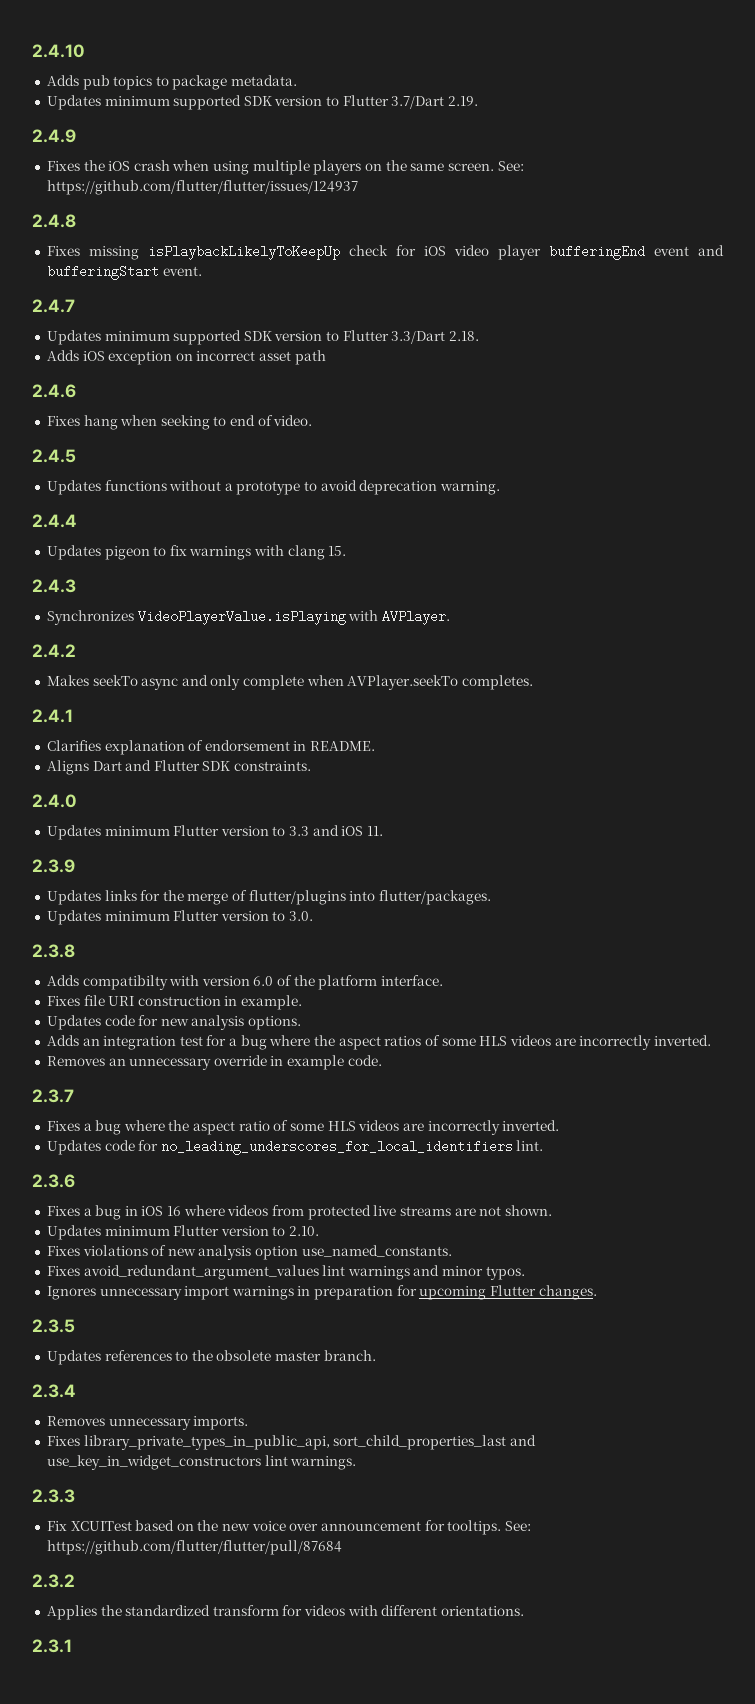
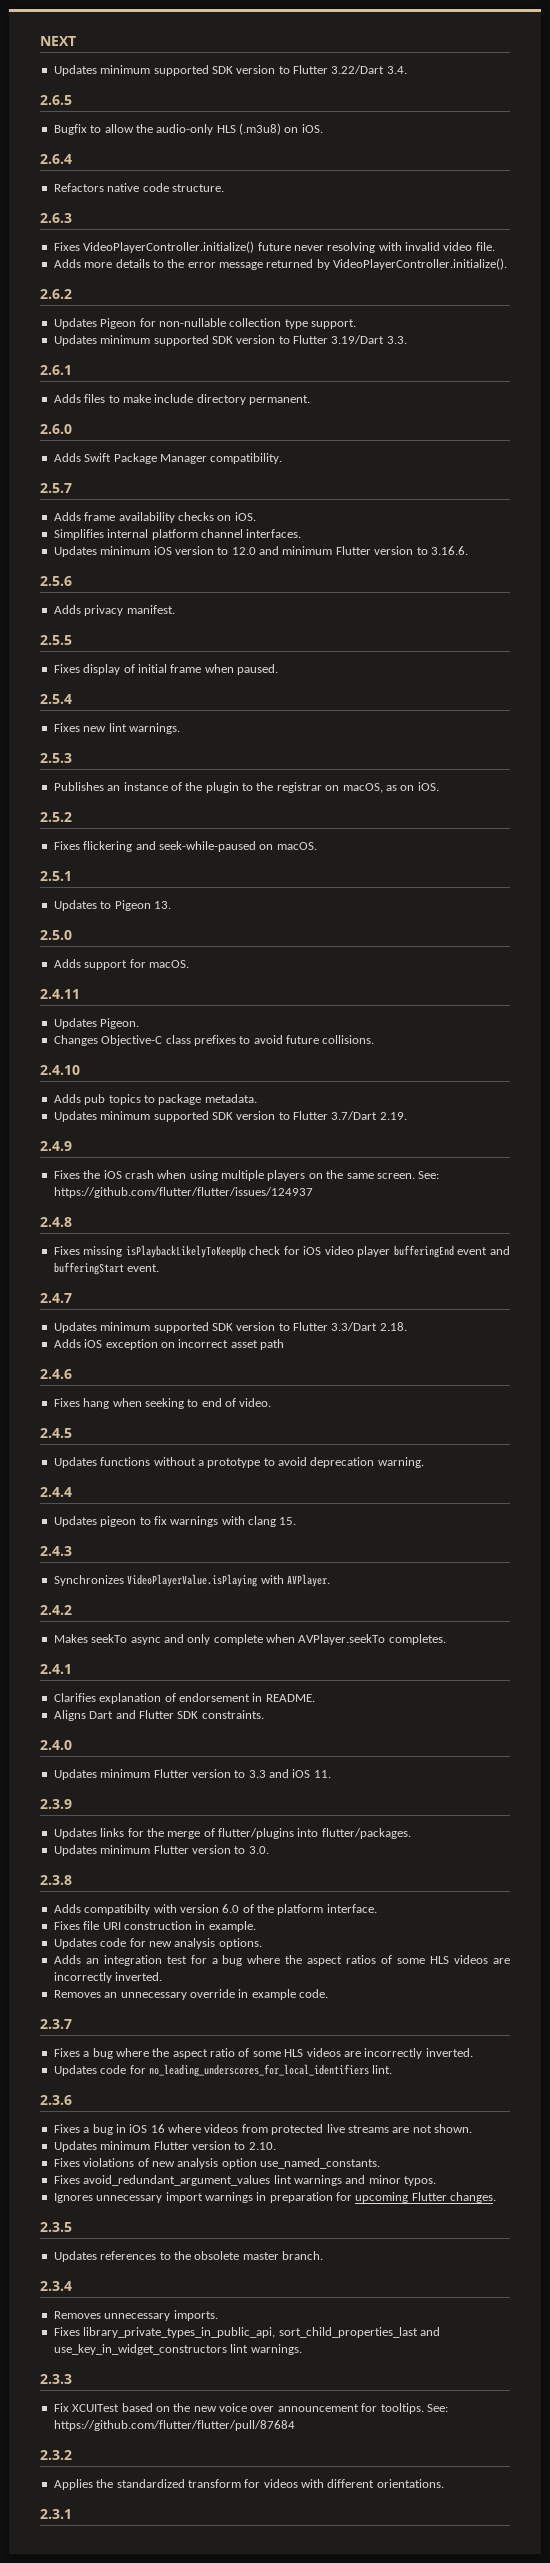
+ NEXT
+ Updates minimum supported SDK version to Flutter 3.22/Dart 3.4.
+ 2.6.5
+ Bugfix to allow the audio-only HLS (.m3u8) on iOS.
+ 2.6.4
+ Refactors native code structure.
+ 2.6.3
+ Fixes VideoPlayerController.initialize() future never resolving with invalid video file.
+ Adds more details to the error message returned by VideoPlayerController.initialize().
+ 2.6.2
+ Updates Pigeon for non-nullable collection type support.
+ Updates minimum supported SDK version to Flutter 3.19/Dart 3.3.
+ 2.6.1
+ Adds files to make include directory permanent.
+ 2.6.0
+ Adds Swift Package Manager compatibility.
+ 2.5.7
+ Adds frame availability checks on iOS.
+ Simplifies internal platform channel interfaces.
+ Updates minimum iOS version to 12.0 and minimum Flutter version to 3.16.6.
+ 2.5.6
+ Adds privacy manifest.
+ 2.5.5
+ Fixes display of initial frame when paused.
+ 2.5.4
+ Fixes new lint warnings.
+ 2.5.3
+ Publishes an instance of the plugin to the registrar on macOS, as on iOS.
+ 2.5.2
+ Fixes flickering and seek-while-paused on macOS.
+ 2.5.1
+ Updates to Pigeon 13.
+ 2.5.0
+ Adds support for macOS.
+ 2.4.11
+ Updates Pigeon.
+ Changes Objective-C class prefixes to avoid future collisions.

